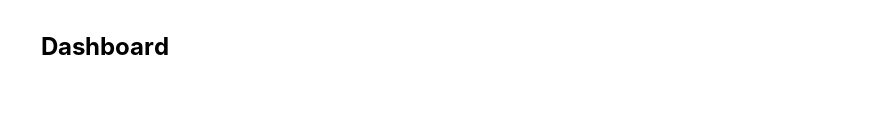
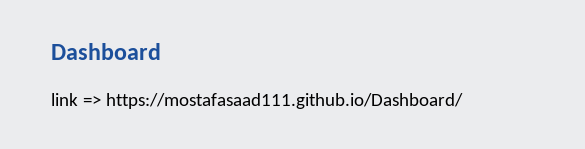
+ link => https://mostafasaad111.github.io/Dashboard/

